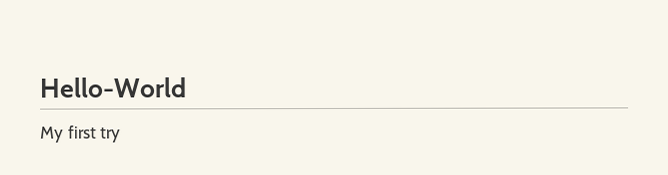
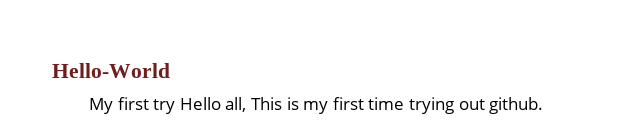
- My first try
+ My first try Hello all, This is my first time trying out github.

